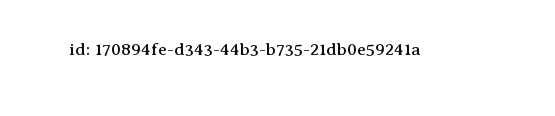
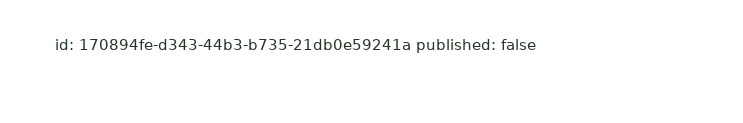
- id: 170894fe-d343-44b3-b735-21db0e59241a
+ id: 170894fe-d343-44b3-b735-21db0e59241a published: false

